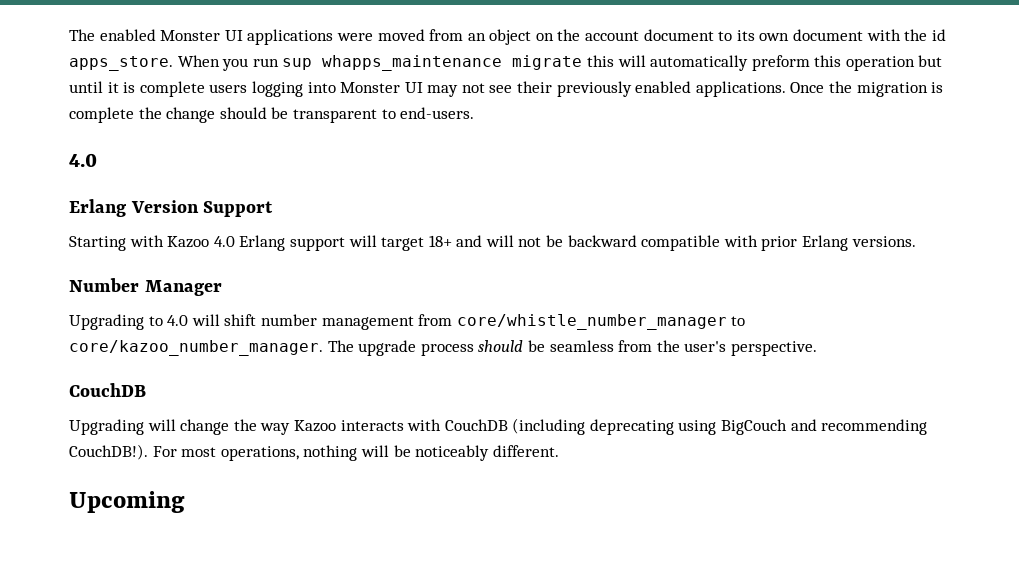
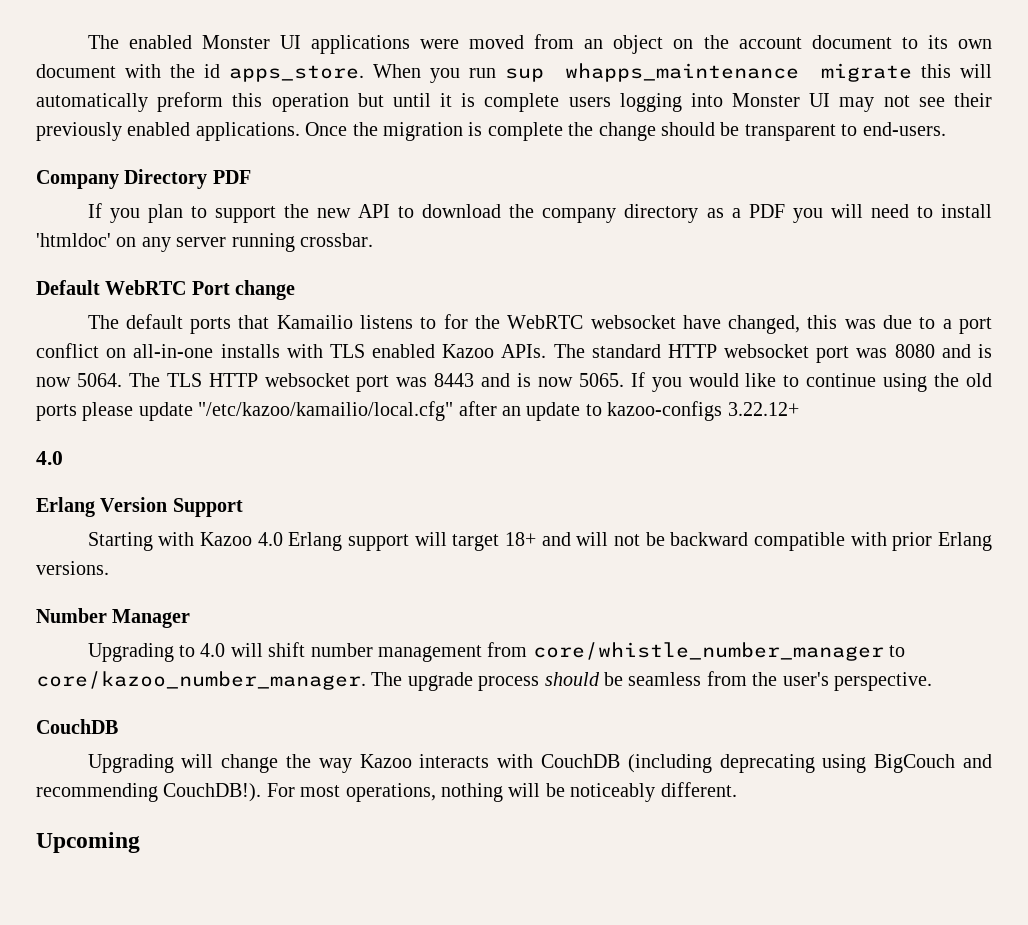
+ Company Directory PDF
+ If you plan to support the new API to download the company directory as a PDF you will need to install 'htmldoc' on any server running crossbar.
+ Default WebRTC Port change
+ The default ports that Kamailio listens to for the WebRTC websocket have changed, this was due to a port conflict on all-in-one installs with TLS enabled Kazoo APIs. The standard HTTP websocket port was 8080 and is now 5064. The TLS HTTP websocket port was 8443 and is now 5065. If you would like to continue using the old ports please update "/etc/kazoo/kamailio/local.cfg" after an update to kazoo-configs 3.22.12+

